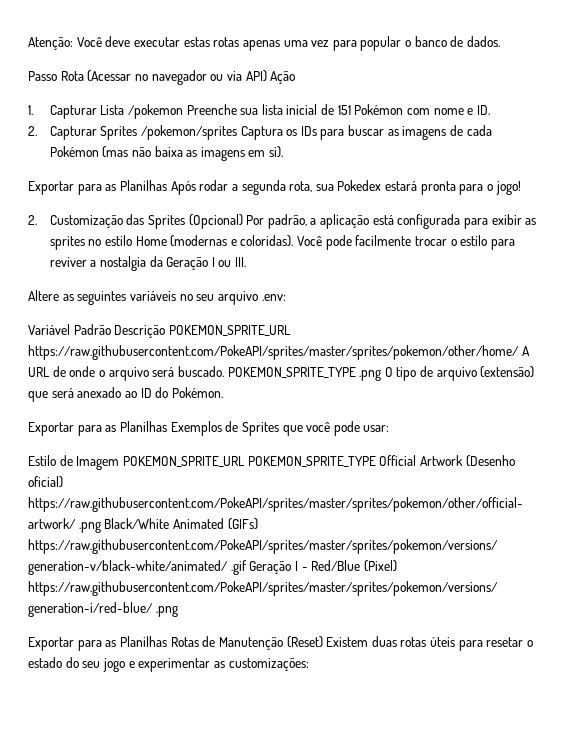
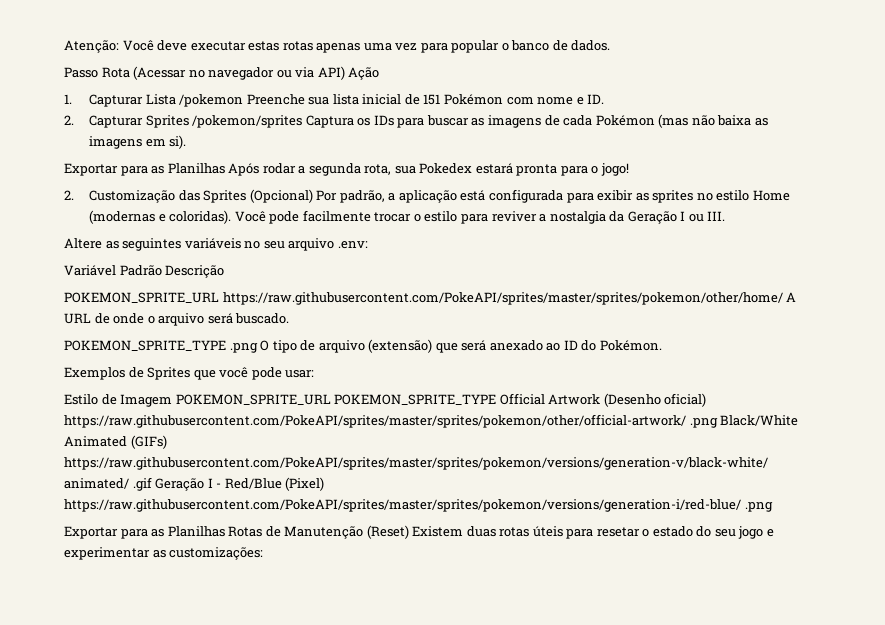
- Variável Padrão Descrição POKEMON_SPRITE_URL https://raw.githubusercontent.com/PokeAPI/sprites/master/sprites/pokemon/other/home/ A URL de onde o arquivo será buscado. POKEMON_SPRITE_TYPE .png O tipo de arquivo (extensão) que será anexado ao ID do Pokémon.
+ Variável Padrão Descrição
+ POKEMON_SPRITE_URL https://raw.githubusercontent.com/PokeAPI/sprites/master/sprites/pokemon/other/home/ A URL de onde o arquivo será buscado.
+ POKEMON_SPRITE_TYPE .png O tipo de arquivo (extensão) que será anexado ao ID do Pokémon.
- Exportar para as Planilhas Exemplos de Sprites que você pode usar:
+ Exemplos de Sprites que você pode usar:

